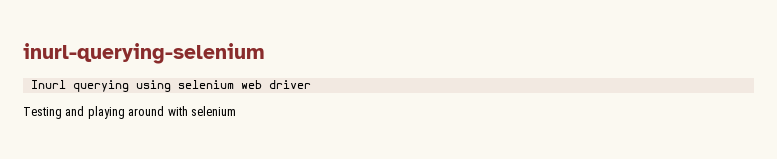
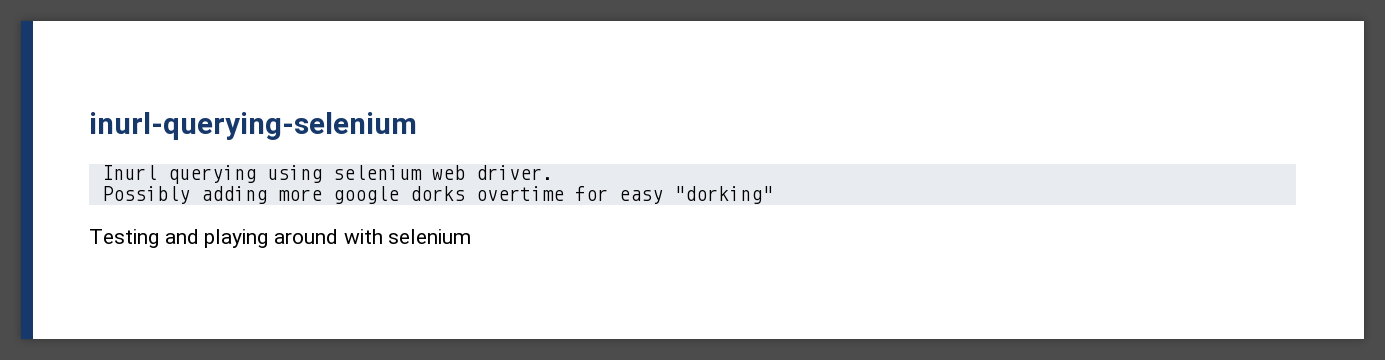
- Inurl querying using selenium web driver
+ Inurl querying using selenium web driver.
+ Possibly adding more google dorks overtime for easy "dorking"

